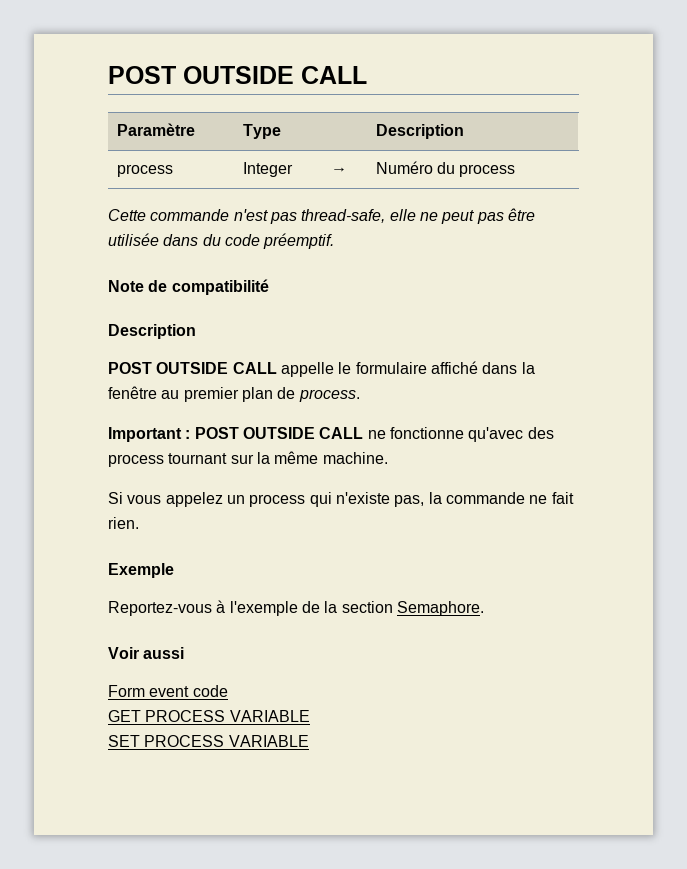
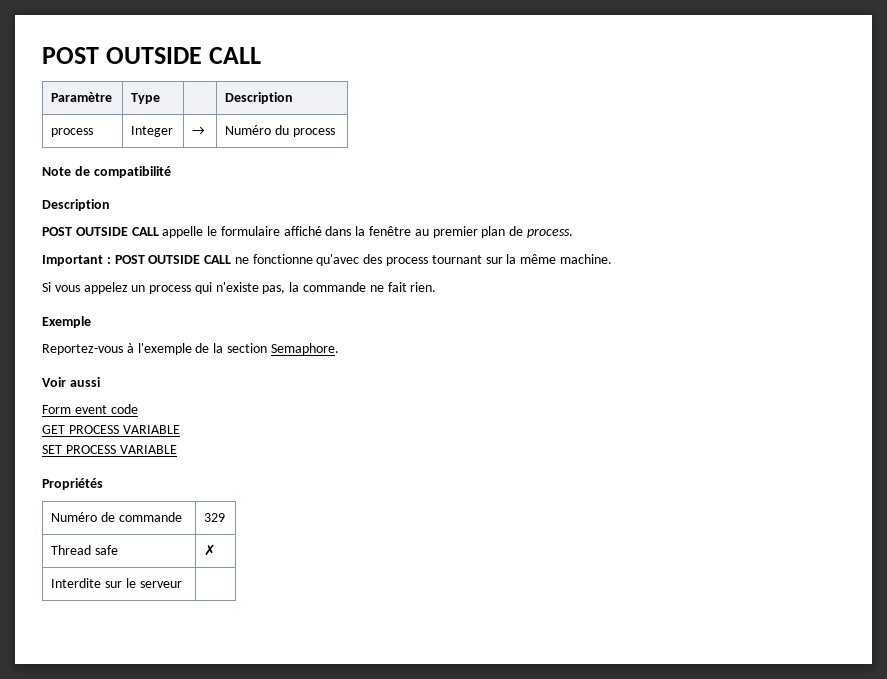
- Cette commande n'est pas thread-safe, elle ne peut pas être utilisée dans du code préemptif.
+ Propriétés
+ Numéro de commande | 329
+ Thread safe | ✗
+ Interdite sur le serveur |

